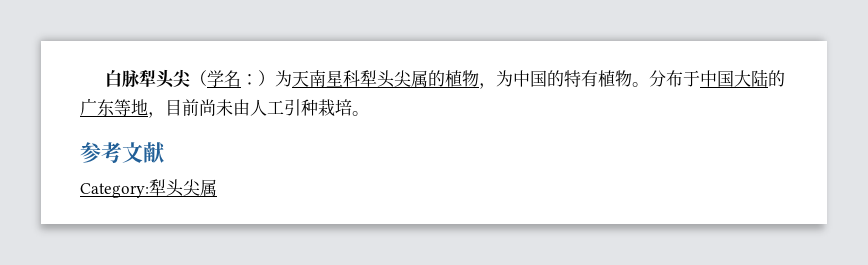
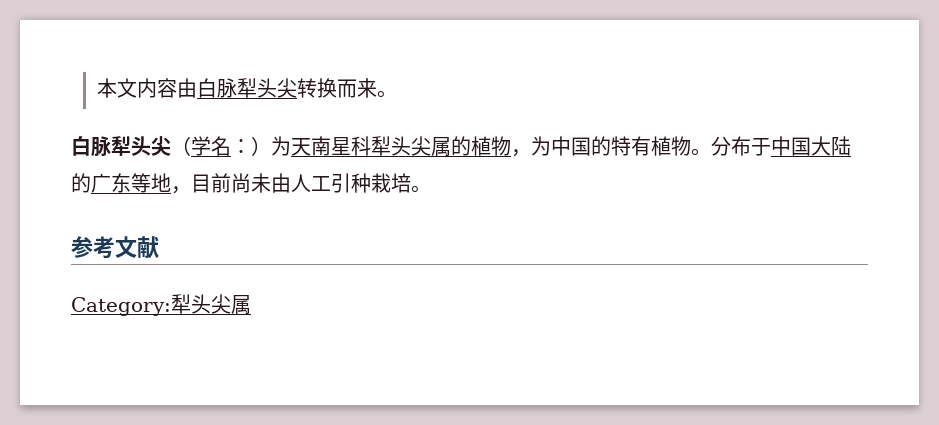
+ 本文内容由白脉犁头尖转换而来。

